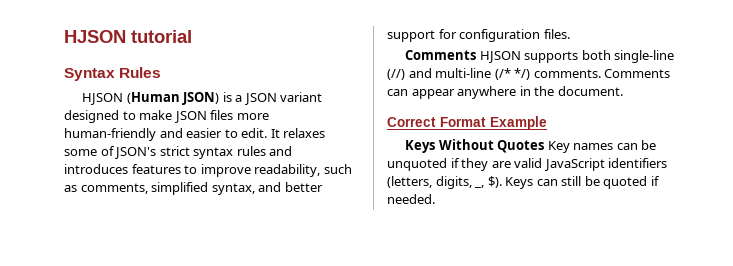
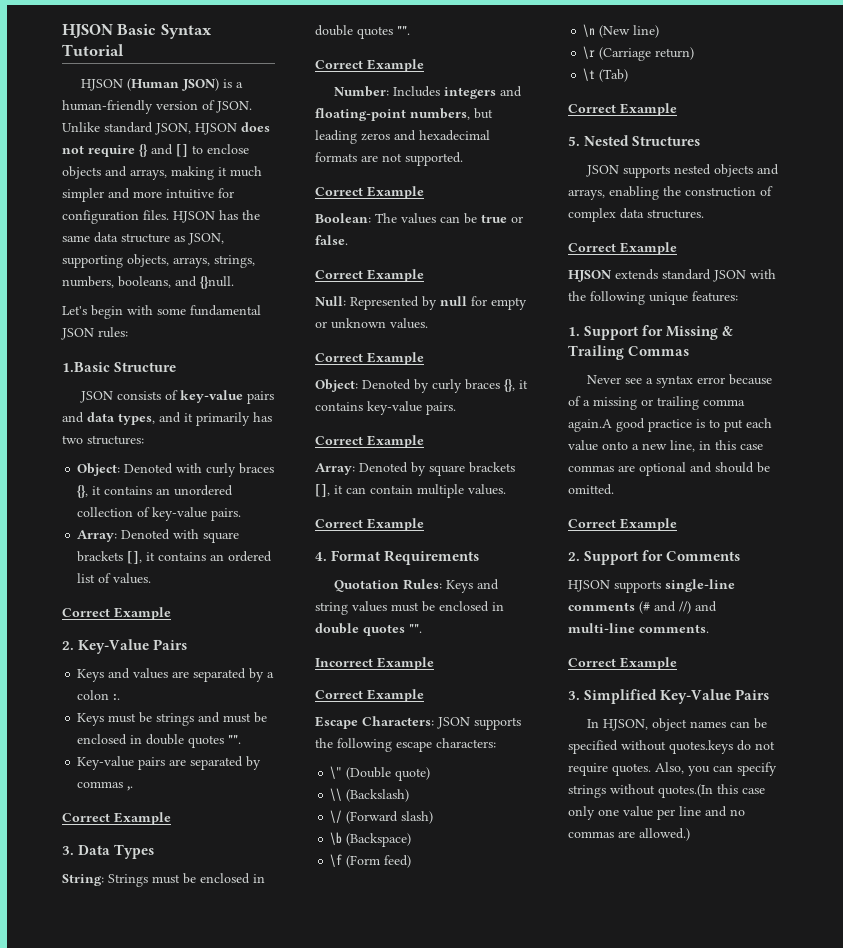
- HJSON tutorial
- Syntax Rules
+ HJSON Basic Syntax Tutorial
- HJSON (Human JSON) is a JSON variant designed to make JSON files more human-friendly and easier to edit. It relaxes some of JSON's strict syntax rules and introduces features to improve readability, such as comments, simplified syntax, and better support for configuration files.
- Comments HJSON supports both single-line (//) and multi-line (/* */) comments. Comments can appear anywhere in the document.
- Correct Format Example
- Keys Without Quotes Key names can be unquoted if they are valid JavaScript identifiers (letters, digits, _, $). Keys can still be quoted if needed.
+ HJSON (Human JSON) is a human-friendly version of JSON. Unlike standard JSON, HJSON does not require {} and [] to enclose objects and arrays, making it much simpler and more intuitive for configuration files. HJSON has the same data structure as JSON, supporting objects, arrays, strings, numbers, booleans, and {}null.
+ Let's begin with some fundamental JSON rules:
+ 1.Basic Structure
+ JSON consists of key-value pairs and data types, and it primarily has two structures:
+ Object: Denoted with curly braces {}, it contains an unordered collection of key-value pairs.
+ Array: Denoted with square brackets [], it contains an ordered list of values.
+ Correct Example
+ 2. Key-Value Pairs
+ Keys and values are separated by a colon :.
+ Keys must be strings and must be enclosed in double quotes "".
+ Key-value pairs are separated by commas ,.
+ Correct Example
+ 3. Data Types
+ String: Strings must be enclosed in double quotes "".
+ Correct Example
+ Number: Includes integers and floating-point numbers, but leading zeros and hexadecimal formats are not supported.
+ Correct Example
+ Boolean: The values can be true or false.
+ Correct Example
+ Null: Represented by null for empty or unknown values.
+ Correct Example
+ Object: Denoted by curly braces {}, it contains key-value pairs.
+ Correct Example
+ Array: Denoted by square brackets [], it can contain multiple values.
+ Correct Example
+ 4. Format Requirements
+ Quotation Rules: Keys and string values must be enclosed in double quotes "".
+ Incorrect Example
+ Correct Example
+ Escape Characters: JSON supports the following escape characters:
+ \" (Double quote)
+ \\ (Backslash)
+ \/ (Forward slash)
+ \b (Backspace)
+ \f (Form feed)
+ \n (New line)
+ \r (Carriage return)
+ \t (Tab)
+ Correct Example
+ 5. Nested Structures
+ JSON supports nested objects and arrays, enabling the construction of complex data structures.
+ Correct Example
+ HJSON extends standard JSON with the following unique features:
+ 1. Support for Missing & Trailing Commas
+ Never see a syntax error because of a missing or trailing comma again.A good practice is to put each value onto a new line, in this case commas are optional and should be omitted.
+ Correct Example
+ 2. Support for Comments
+ HJSON supports single-line comments (# and //) and multi-line comments.
+ Correct Example
+ 3. Simplified Key-Value Pairs
+ In HJSON, object names can be specified without quotes.keys do not require quotes. Also, you can specify strings without quotes.(In this case only one value per line and no commas are allowed.)

